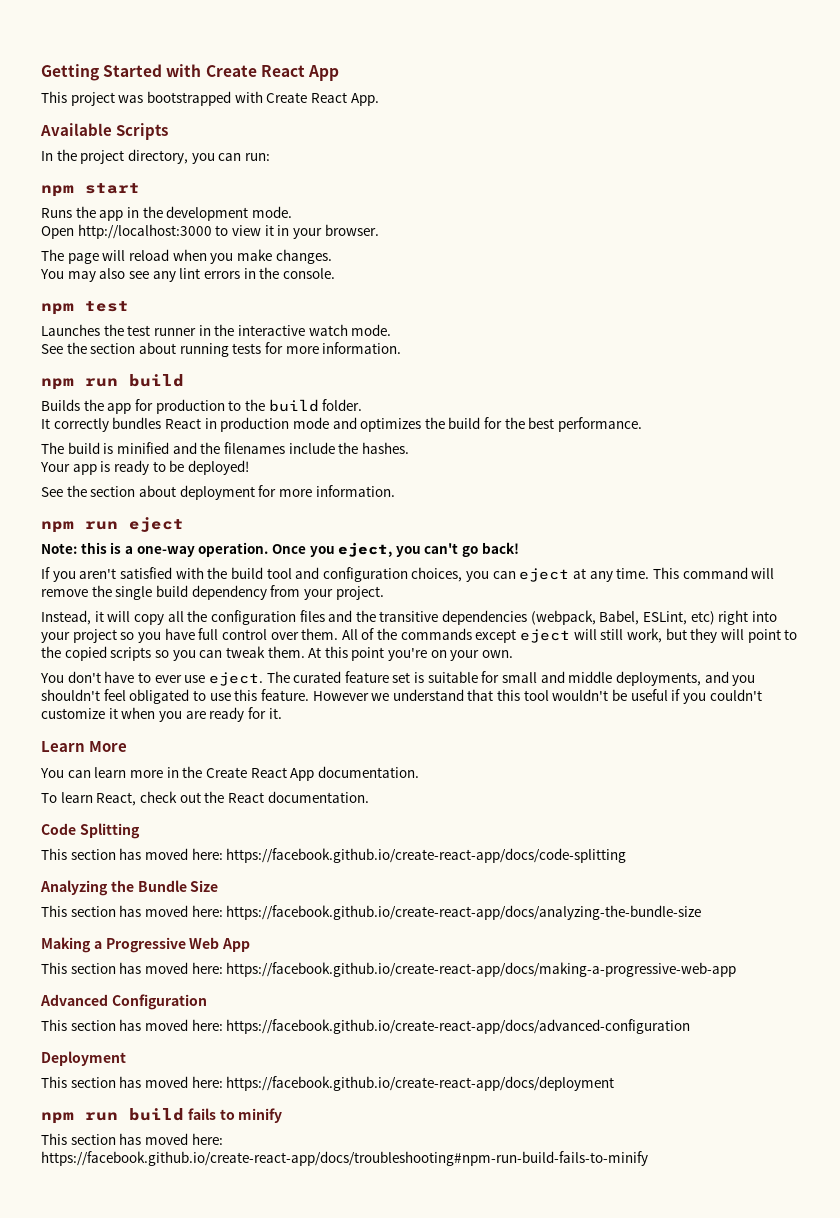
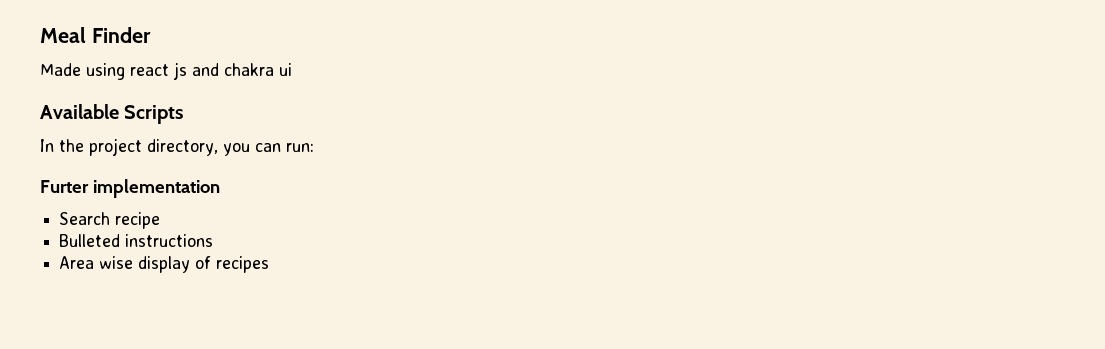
- Getting Started with Create React App
- This project was bootstrapped with Create React App.
+ Meal Finder
+ Made using react js and chakra ui
- npm start
- Runs the app in the development mode.
- Open http://localhost:3000 to view it in your browser.
- The page will reload when you make changes.
- You may also see any lint errors in the console.
- npm test
- Launches the test runner in the interactive watch mode.
- See the section about running tests for more information.
- npm run build
- Builds the app for production to the build folder.
- It correctly bundles React in production mode and optimizes the build for the best performance.
- The build is minified and the filenames include the hashes.
- Your app is ready to be deployed!
- See the section about deployment for more information.
- npm run eject
- Note: this is a one-way operation. Once you eject, you can't go back!
- If you aren't satisfied with the build tool and configuration choices, you can eject at any time. This command will remove the single build dependency from your project.
- Instead, it will copy all the configuration files and the transitive dependencies (webpack, Babel, ESLint, etc) right into your project so you have full control over them. All of the commands except eject will still work, but they will point to the copied scripts so you can tweak them. At this point you're on your own.
- You don't have to ever use eject. The curated feature set is suitable for small and middle deployments, and you shouldn't feel obligated to use this feature. However we understand that this tool wouldn't be useful if you couldn't customize it when you are ready for it.
- Learn More
- You can learn more in the Create React App documentation.
- To learn React, check out the React documentation.
- Code Splitting
- This section has moved here: https://facebook.github.io/create-react-app/docs/code-splitting
- Analyzing the Bundle Size
- This section has moved here: https://facebook.github.io/create-react-app/docs/analyzing-the-bundle-size
- Making a Progressive Web App
- This section has moved here: https://facebook.github.io/create-react-app/docs/making-a-progressive-web-app
- Advanced Configuration
- This section has moved here: https://facebook.github.io/create-react-app/docs/advanced-configuration
- Deployment
- This section has moved here: https://facebook.github.io/create-react-app/docs/deployment
- npm run build fails to minify
- This section has moved here: https://facebook.github.io/create-react-app/docs/troubleshooting#npm-run-build-fails-to-minify
+ Furter implementation
+ Search recipe
+ Bulleted instructions
+ Area wise display of recipes

